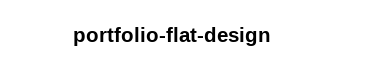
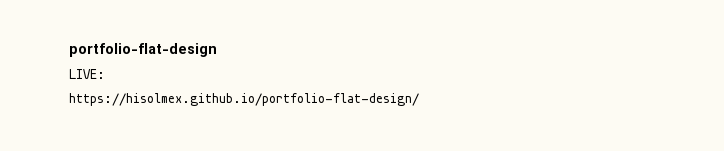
+ LIVE:
+ https://hisolmex.github.io/portfolio-flat-design/

